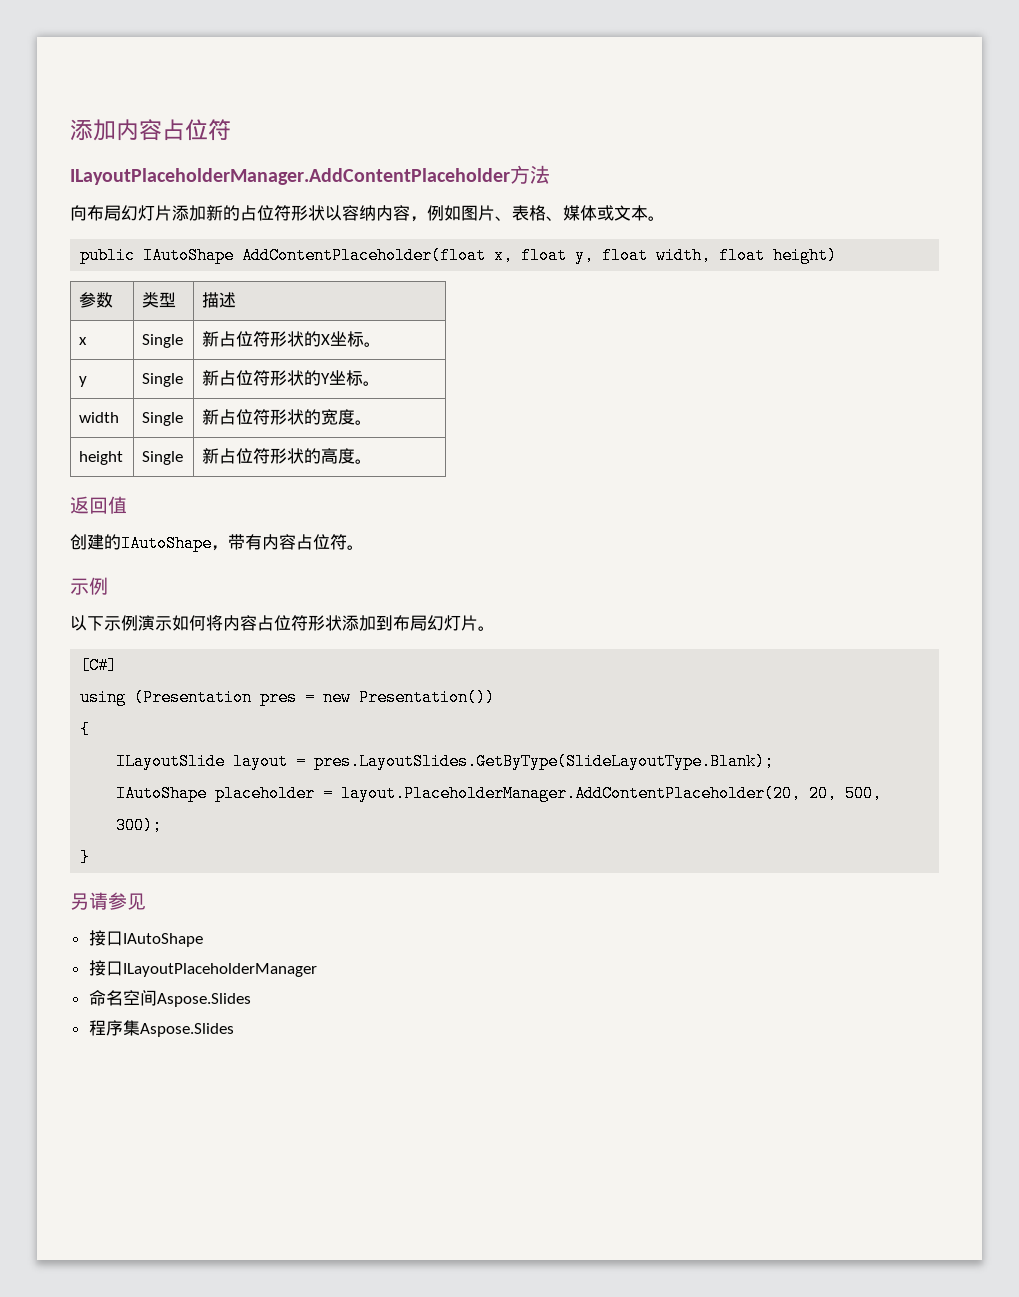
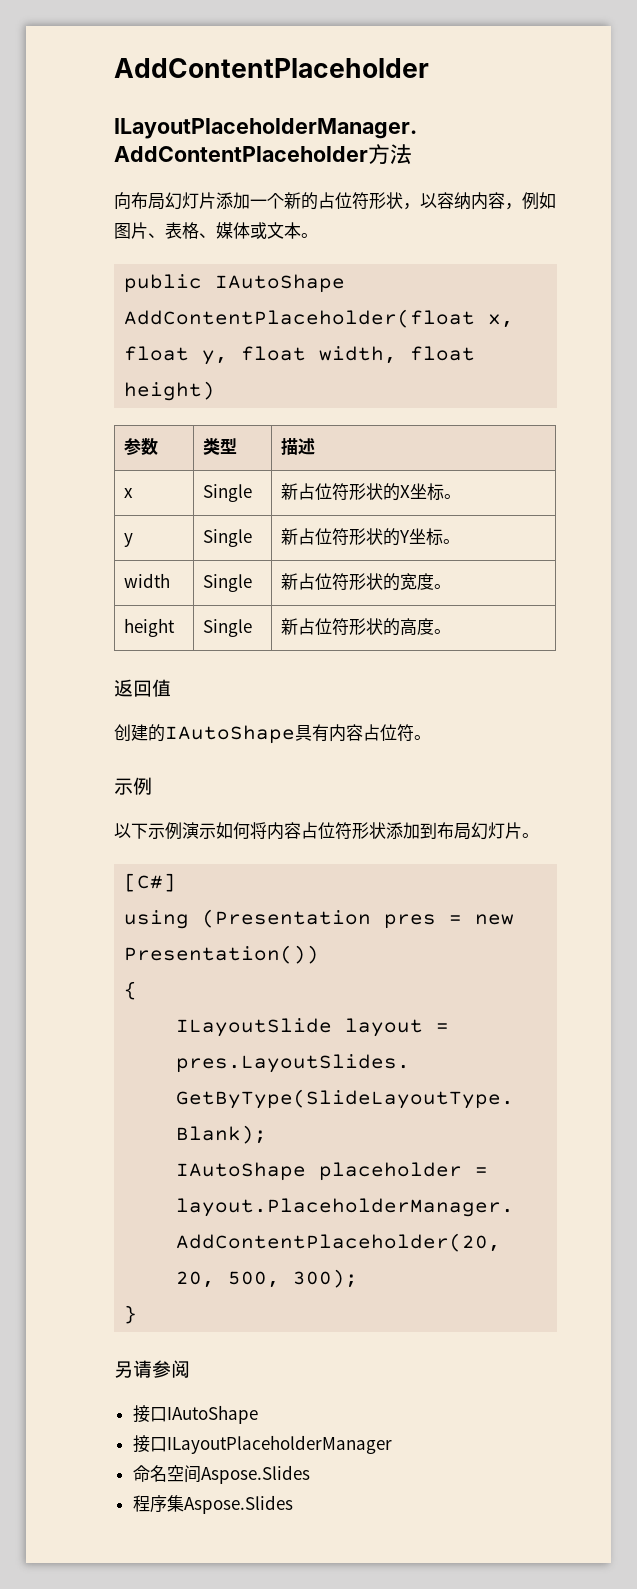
- 添加内容占位符
+ AddContentPlaceholder
- 向布局幻灯片添加新的占位符形状以容纳内容，例如图片、表格、媒体或文本。
+ 向布局幻灯片添加一个新的占位符形状，以容纳内容，例如图片、表格、媒体或文本。
- 创建的IAutoShape，带有内容占位符。
+ 创建的IAutoShape具有内容占位符。
- 另请参见
+ 另请参阅

